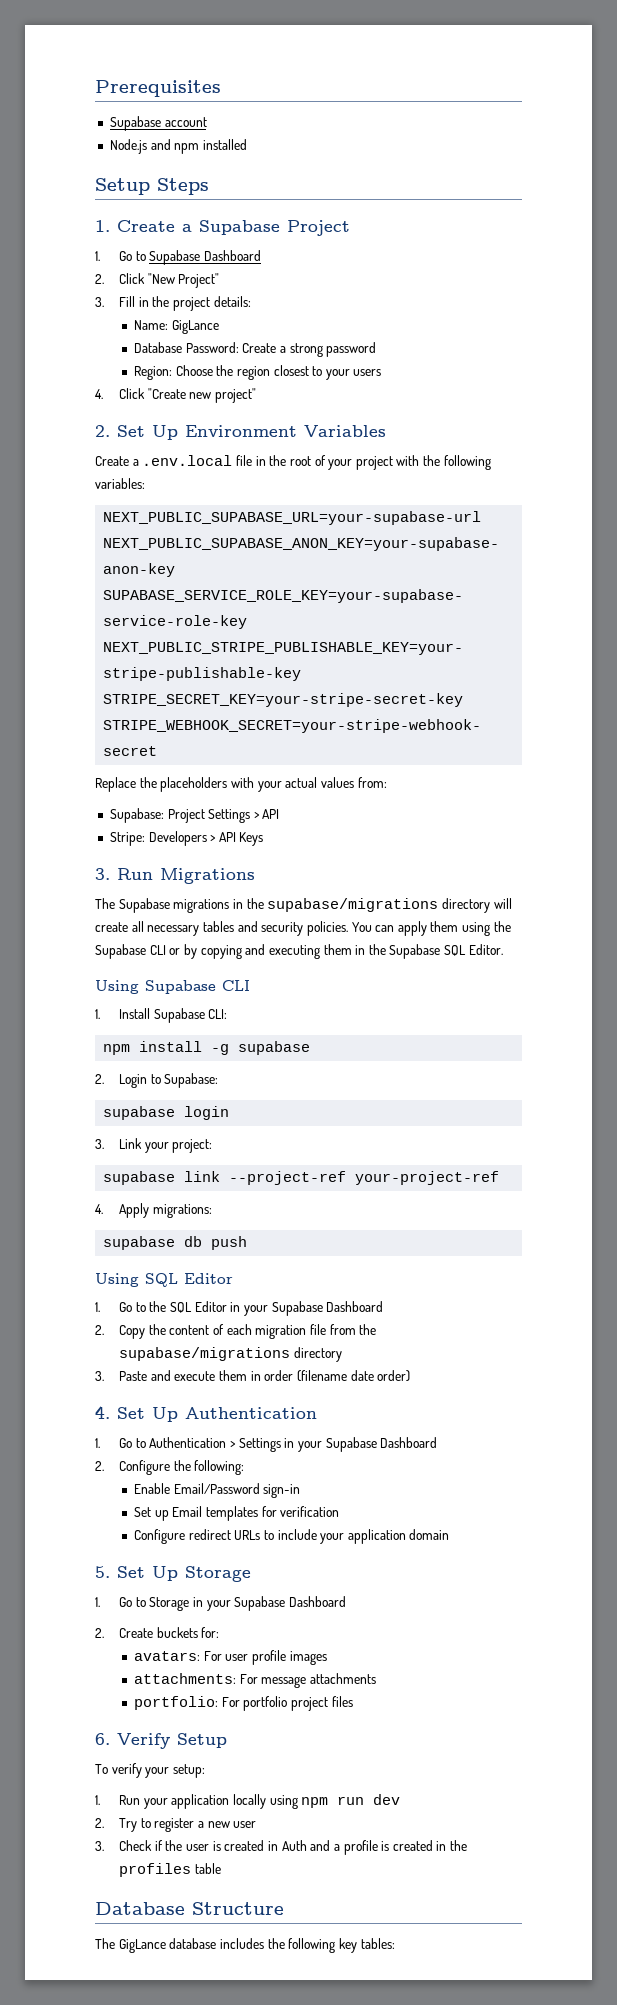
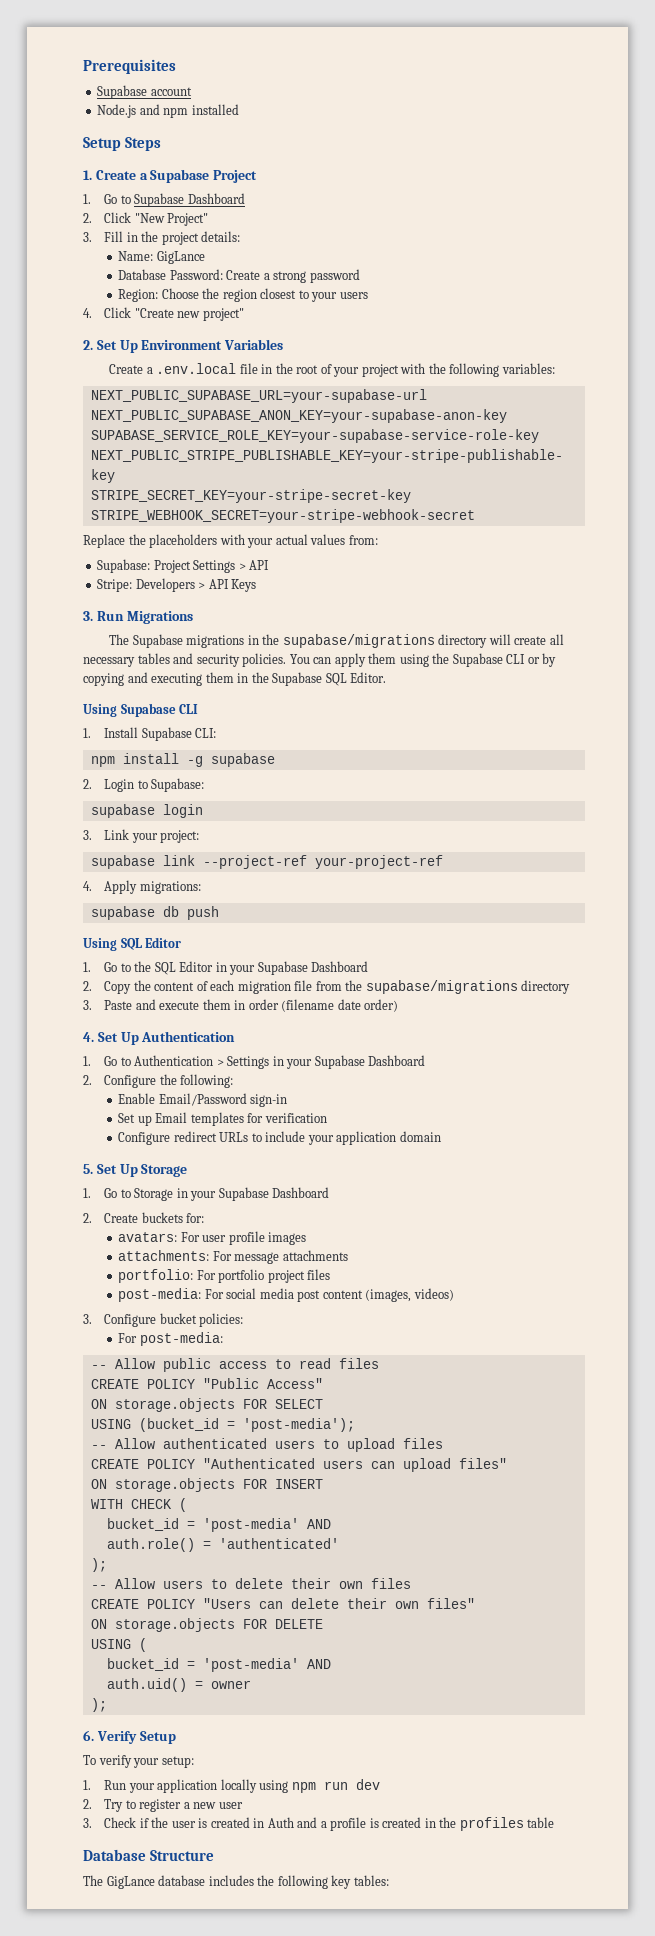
+ post-media: For social media post content (images, videos)
+ 3. Configure bucket policies:
+ For post-media:
+ -- Allow public access to read files
+ CREATE POLICY "Public Access"
+ ON storage.objects FOR SELECT
+ USING (bucket_id = 'post-media');
+ -- Allow authenticated users to upload files
+ CREATE POLICY "Authenticated users can upload files"
+ ON storage.objects FOR INSERT
+ WITH CHECK (
+ bucket_id = 'post-media' AND
+ auth.role() = 'authenticated'
+ );
+ -- Allow users to delete their own files
+ CREATE POLICY "Users can delete their own files"
+ ON storage.objects FOR DELETE
+ USING (
+ bucket_id = 'post-media' AND
+ auth.uid() = owner
+ );

